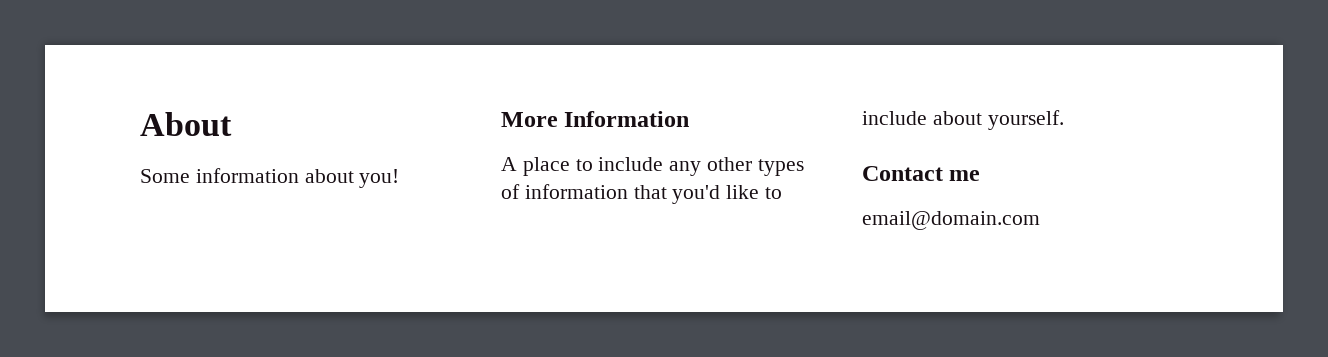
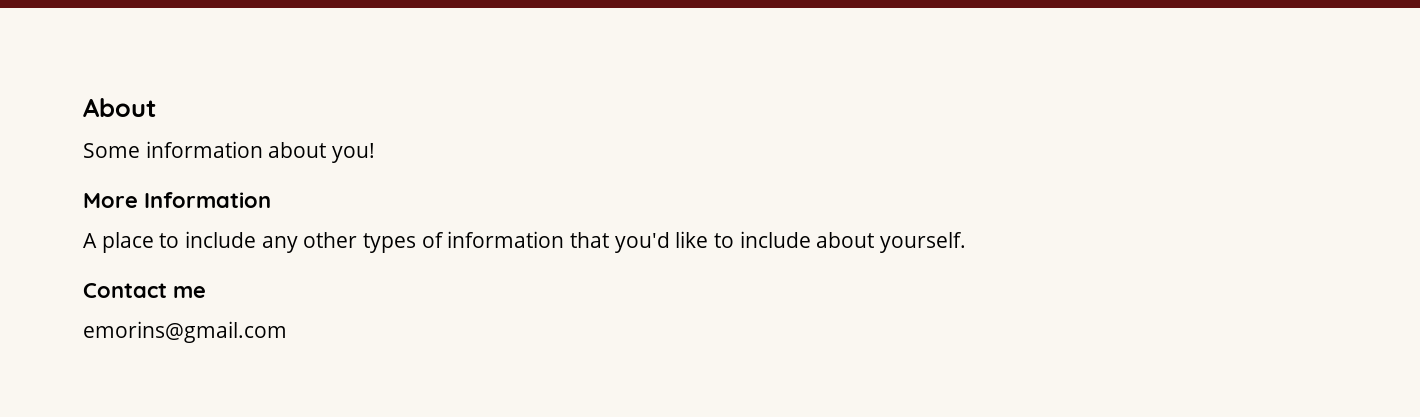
- email@domain.com
+ emorins@gmail.com

